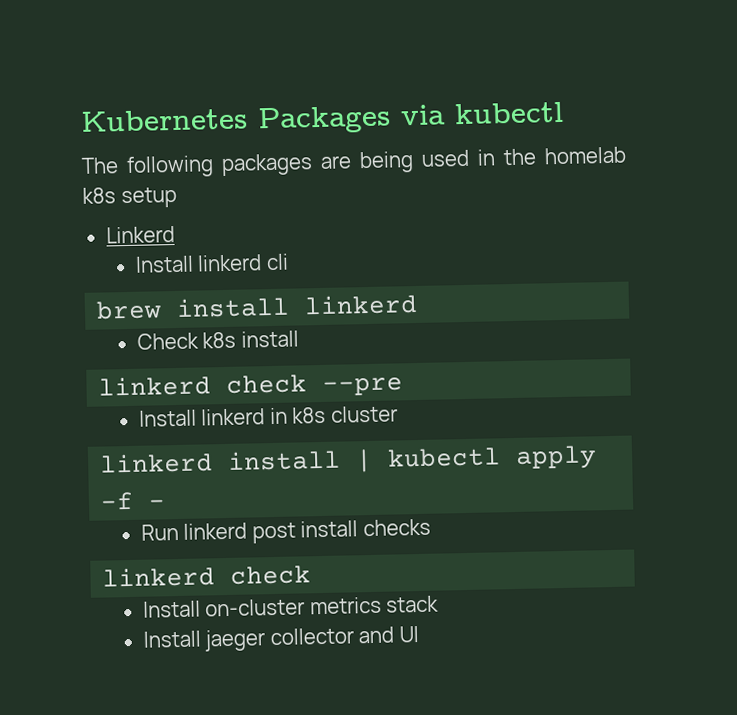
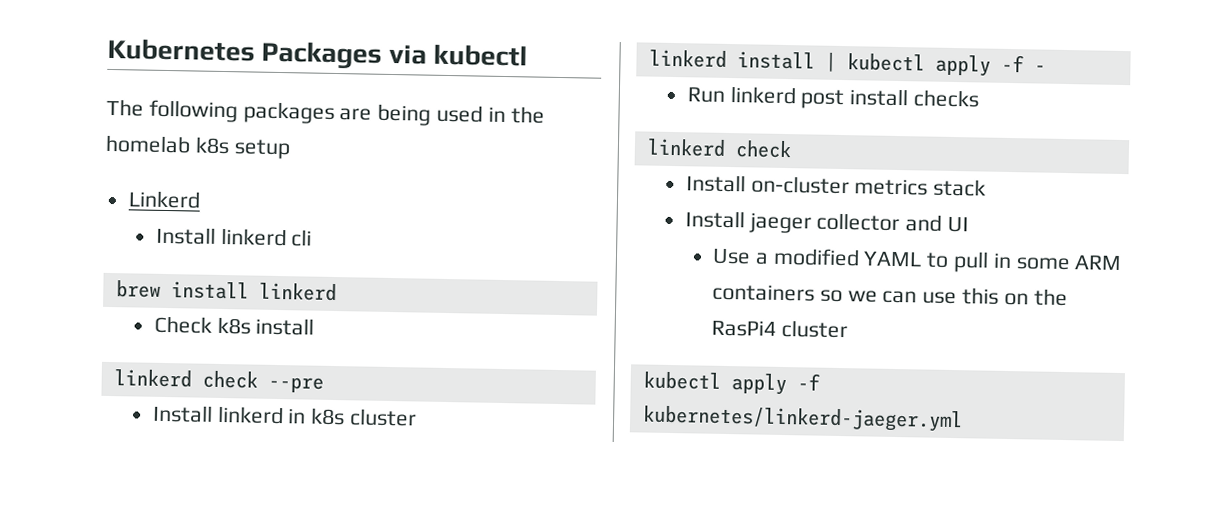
+ Use a modified YAML to pull in some ARM containers so we can use this on the RasPi4 cluster
+ kubectl apply -f kubernetes/linkerd-jaeger.yml

